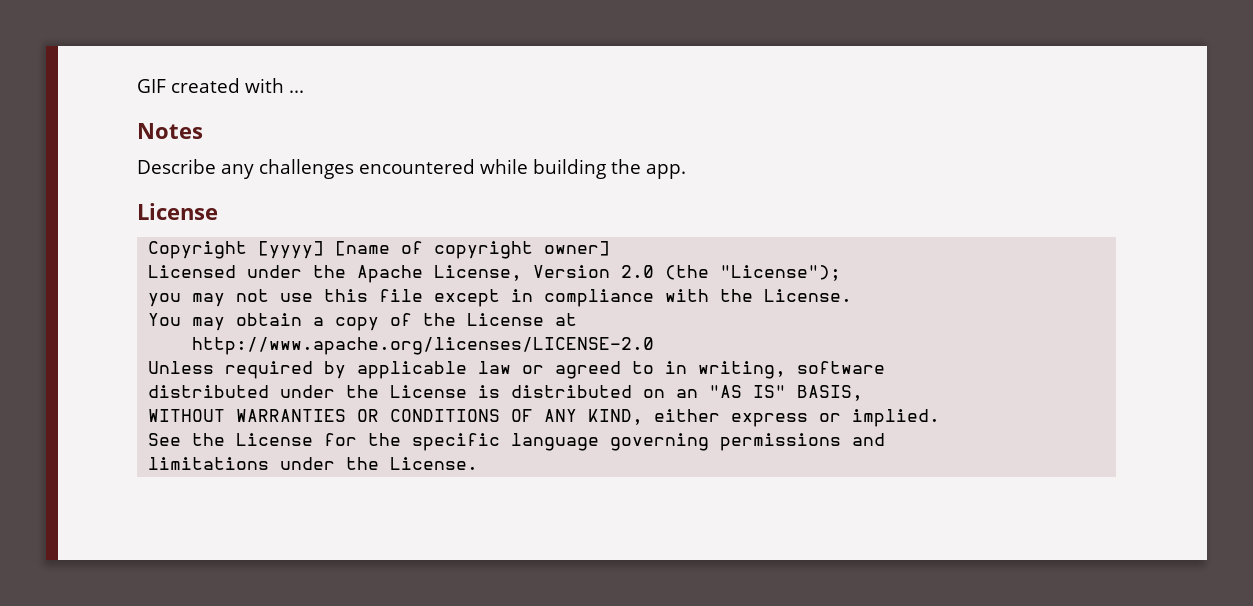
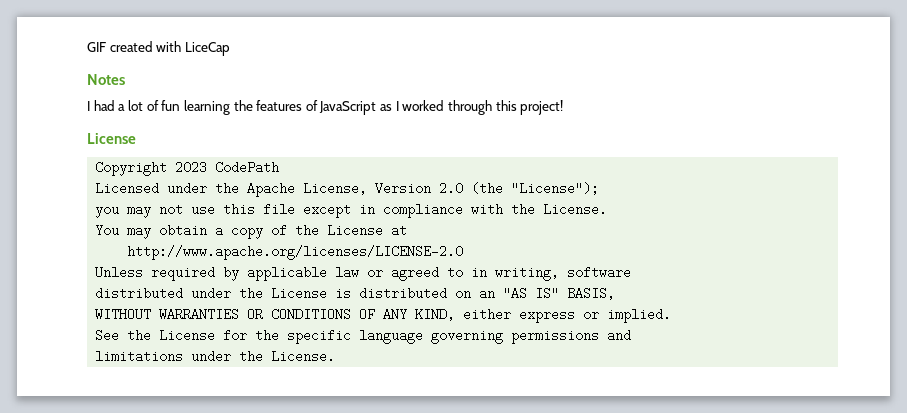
- GIF created with ...
+ GIF created with LiceCap
- Describe any challenges encountered while building the app.
+ I had a lot of fun learning the features of JavaScript as I worked through this project!
  License
- Copyright [yyyy] [name of copyright owner]
+ Copyright 2023 CodePath

